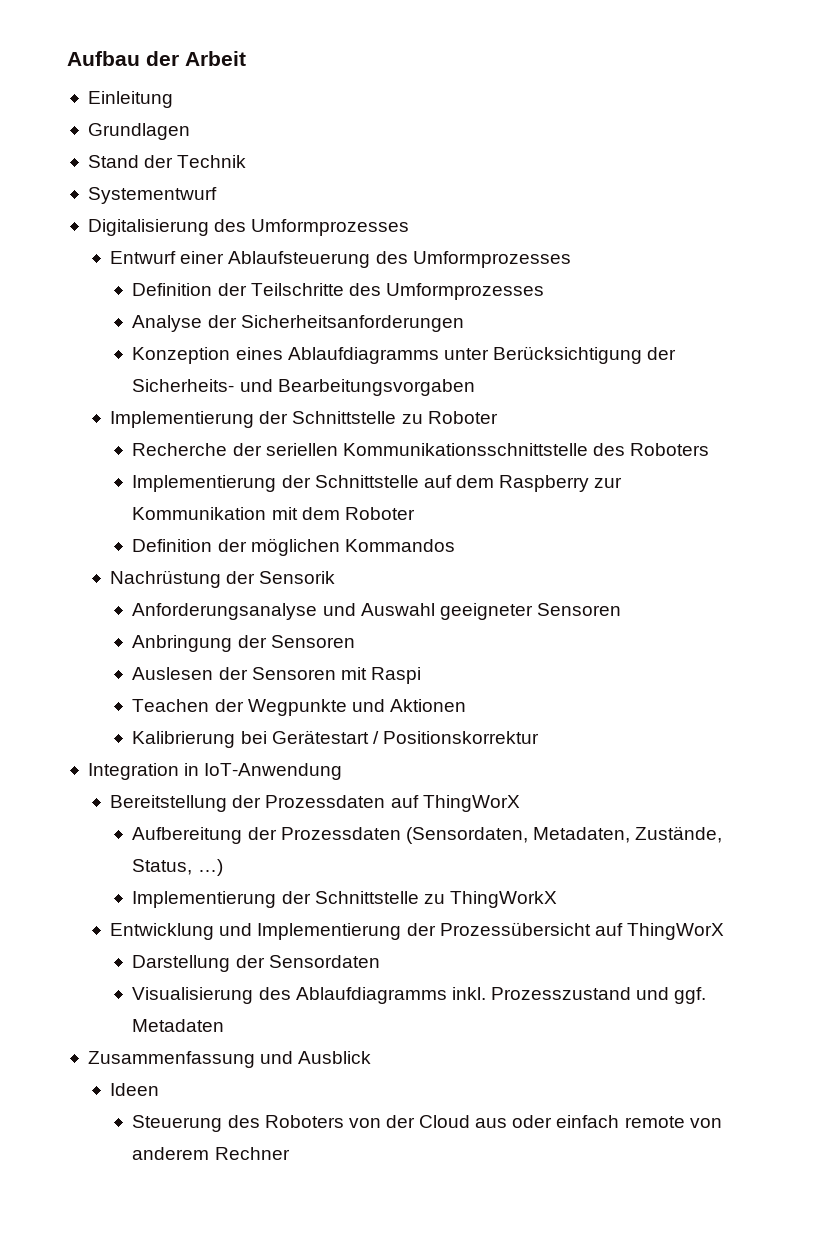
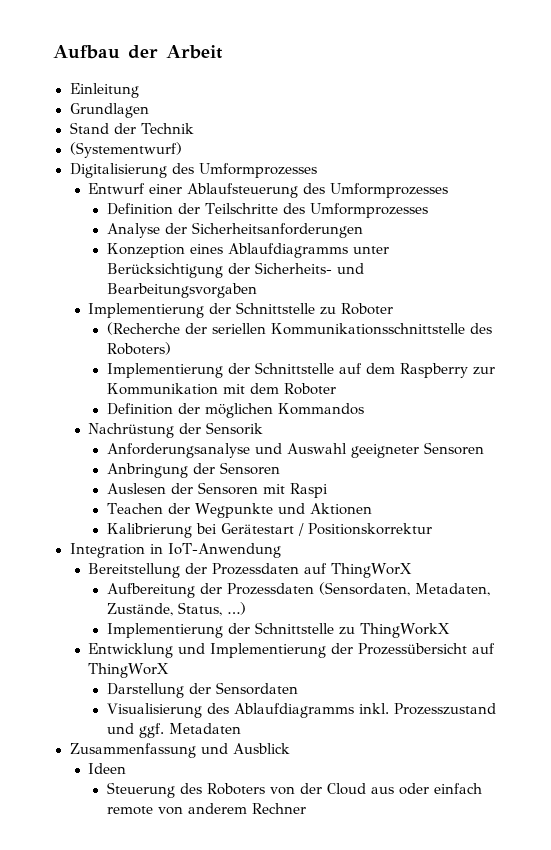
- Systementwurf
+ (Systementwurf)
- Recherche der seriellen Kommunikationsschnittstelle des Roboters
+ (Recherche der seriellen Kommunikationsschnittstelle des Roboters)

